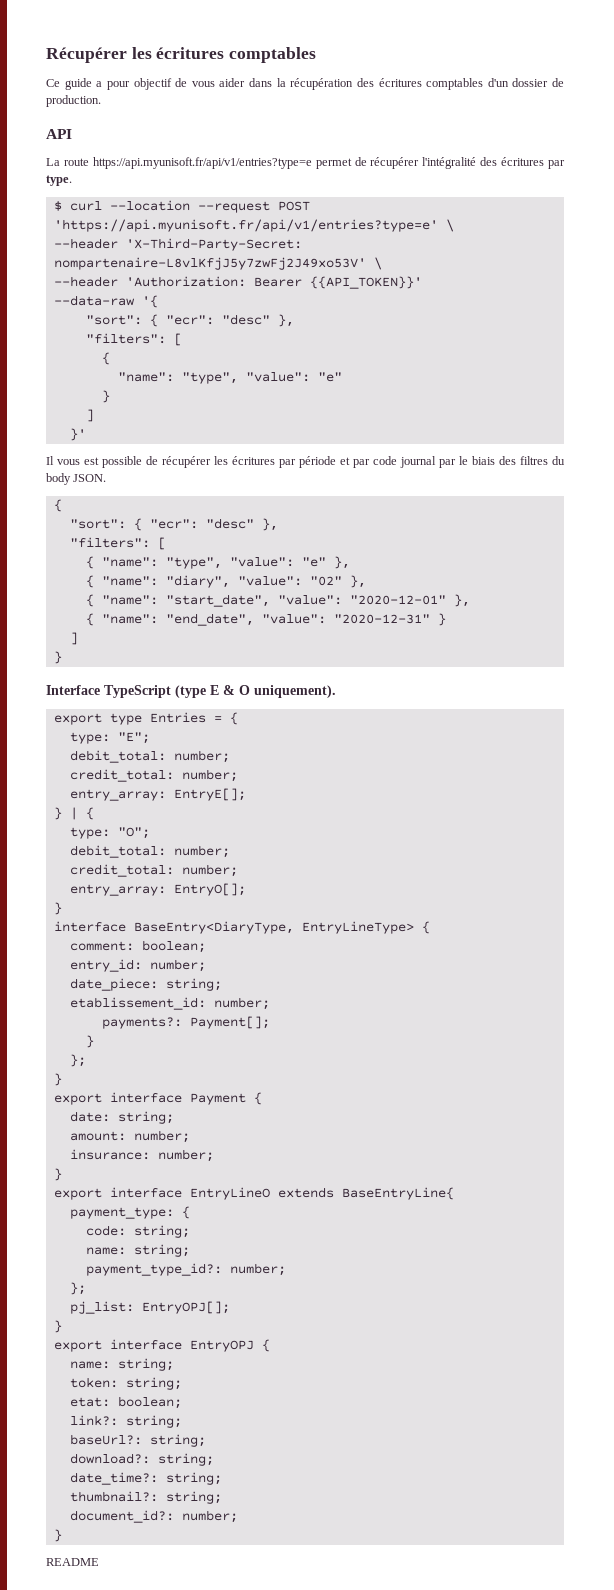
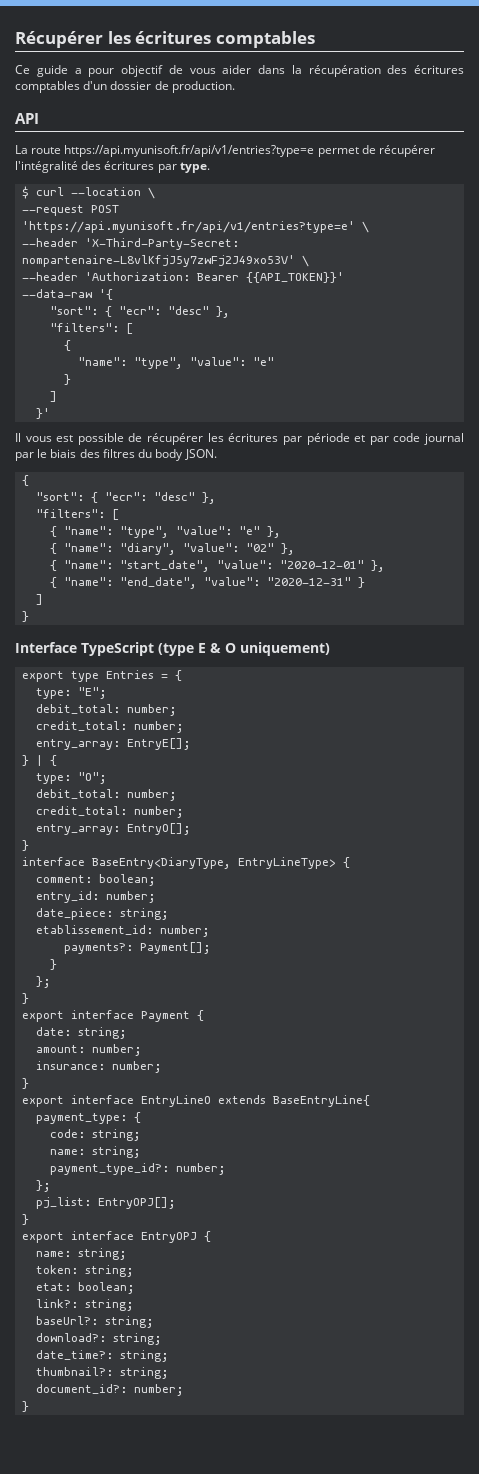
- $ curl --location --request POST 'https://api.myunisoft.fr/api/v1/entries?type=e' \
+ $ curl --location \
+ --request POST 'https://api.myunisoft.fr/api/v1/entries?type=e' \
- Interface TypeScript (type E & O uniquement).
+ Interface TypeScript (type E & O uniquement)
- README

